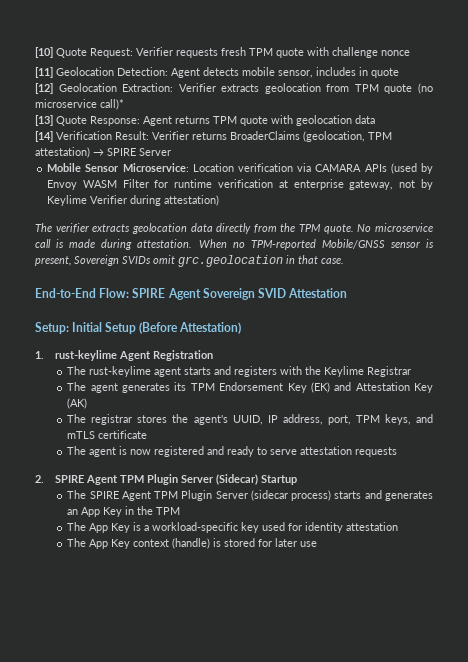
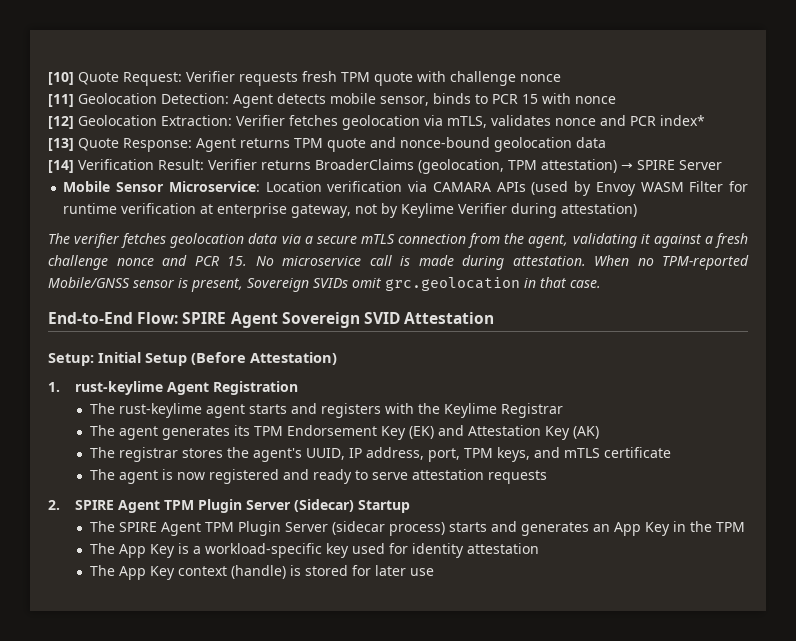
- [11] Geolocation Detection: Agent detects mobile sensor, includes in quote
- [12] Geolocation Extraction: Verifier extracts geolocation from TPM quote (no microservice call)*
+ [11] Geolocation Detection: Agent detects mobile sensor, binds to PCR 15 with nonce
+ [12] Geolocation Extraction: Verifier fetches geolocation via mTLS, validates nonce and PCR index*
- [13] Quote Response: Agent returns TPM quote with geolocation data
+ [13] Quote Response: Agent returns TPM quote and nonce-bound geolocation data
- The verifier extracts geolocation data directly from the TPM quote. No microservice call is made during attestation.
+ The verifier fetches geolocation data via a secure mTLS connection from the agent, validating it against a fresh challenge nonce and PCR 15. No microservice call is made during attestation.

